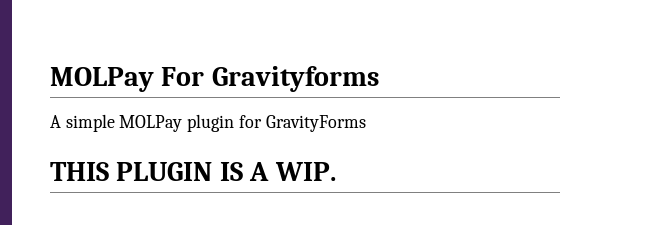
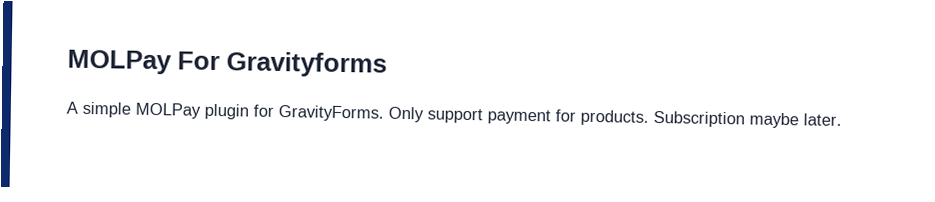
- A simple MOLPay plugin for GravityForms
- THIS PLUGIN IS A WIP.
+ A simple MOLPay plugin for GravityForms. Only support payment for products. Subscription maybe later.

